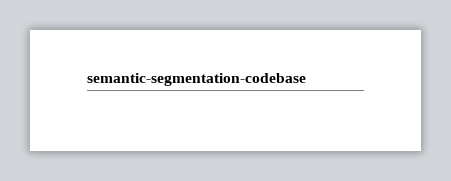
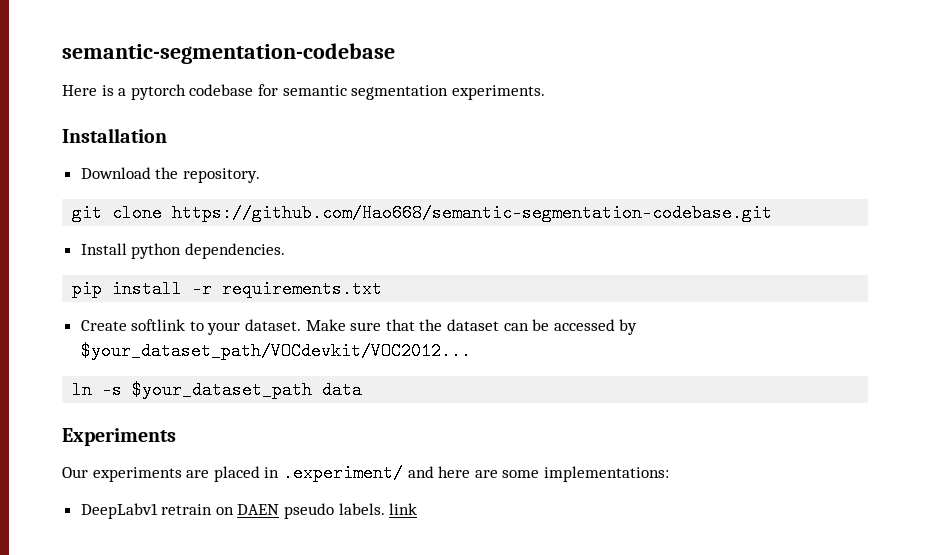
+ Here is a pytorch codebase for semantic segmentation experiments.
+ Installation
+ Download the repository.
+ git clone https://github.com/Hao668/semantic-segmentation-codebase.git
+ Install python dependencies.
+ pip install -r requirements.txt
+ Create softlink to your dataset. Make sure that the dataset can be accessed by $your_dataset_path/VOCdevkit/VOC2012...
+ ln -s $your_dataset_path data
+ Experiments
+ Our experiments are placed in .experiment/ and here are some implementations:
+ DeepLabv1 retrain on DAEN pseudo labels. link

